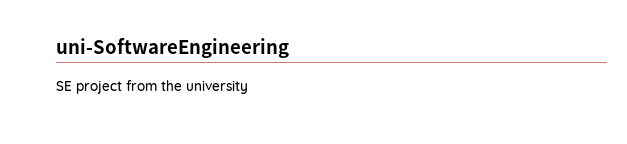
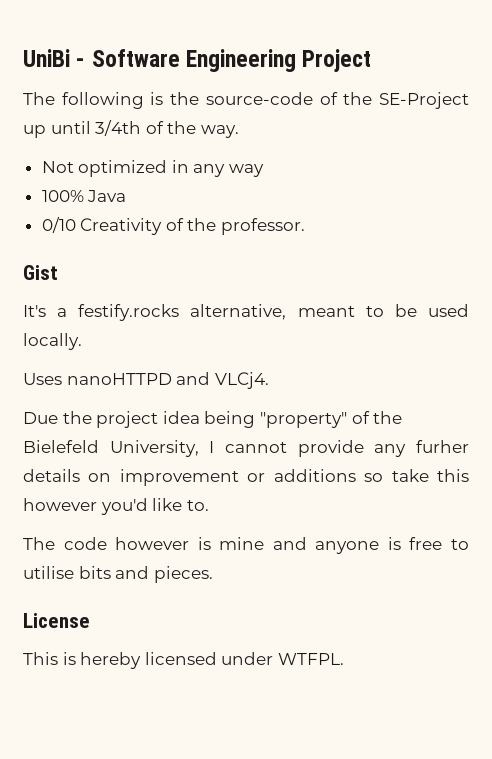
- uni-SoftwareEngineering
- SE project from the university
+ UniBi - Software Engineering Project
+ The following is the source-code of the SE-Project up until 3/4th of the way.
+ Not optimized in any way
+ 100% Java
+ 0/10 Creativity of the professor.
+ Gist
+ It's a festify.rocks alternative, meant to be used locally.
+ Uses nanoHTTPD and VLCj4.
+ Due the project idea being "property" of the Bielefeld University, I cannot provide any furher details on improvement or additions so take this however you'd like to.
+ The code however is mine and anyone is free to utilise bits and pieces.
+ License
+ This is hereby licensed under WTFPL.

